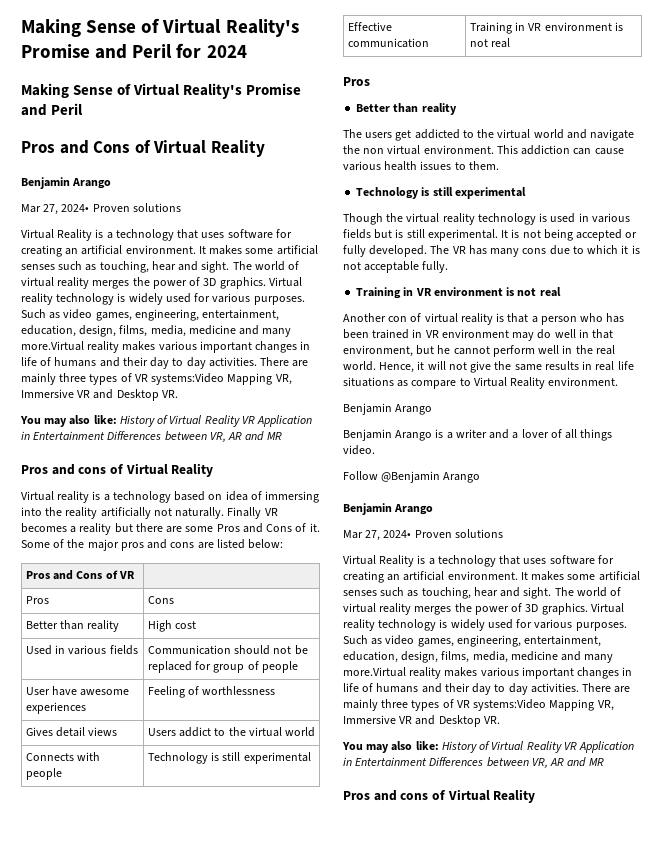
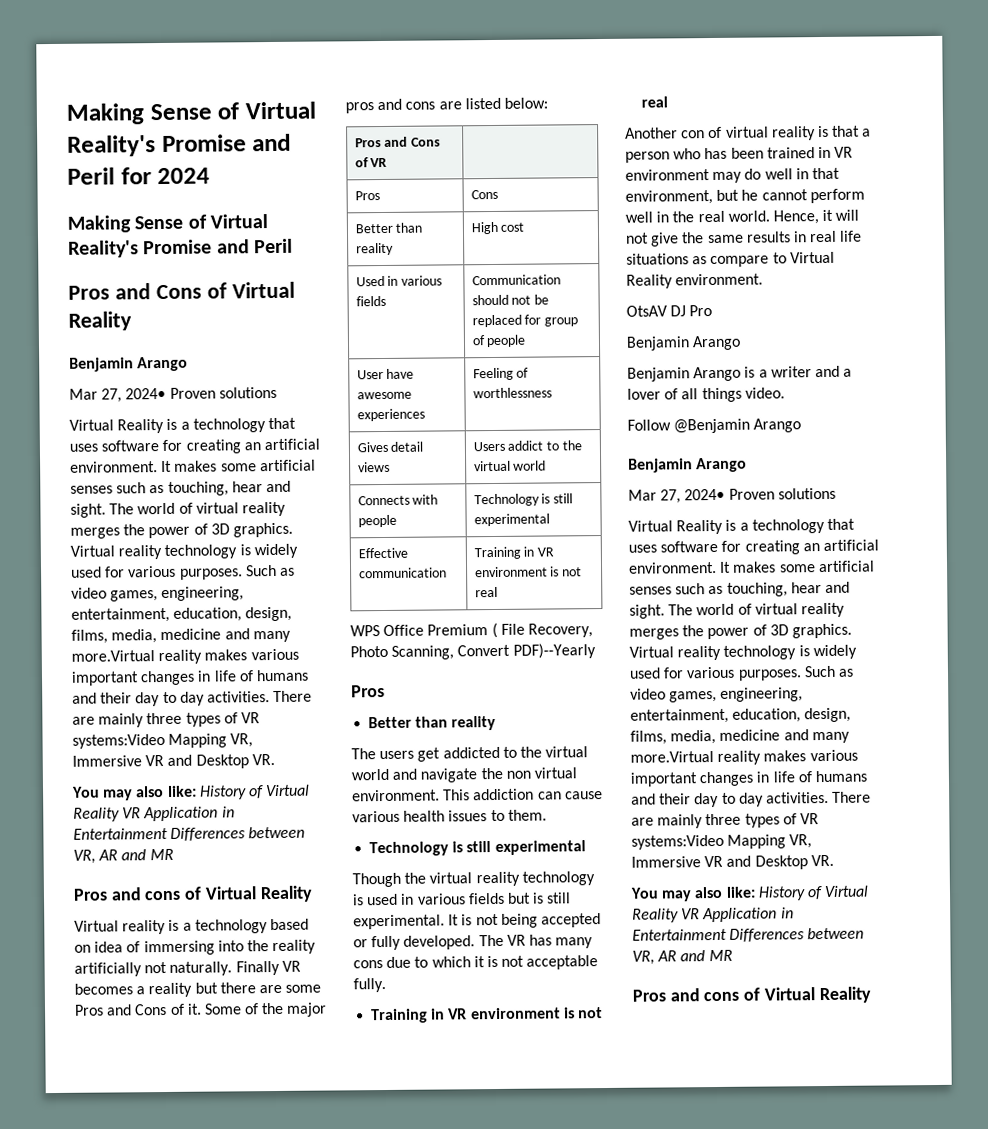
+ WPS Office Premium ( File Recovery, Photo Scanning, Convert PDF)--Yearly
+ OtsAV DJ Pro

